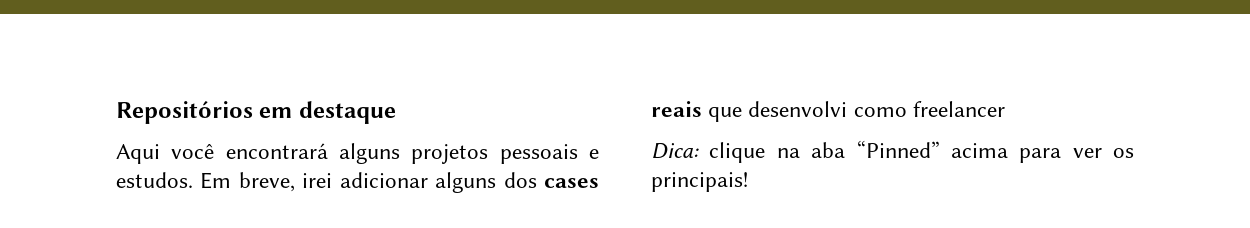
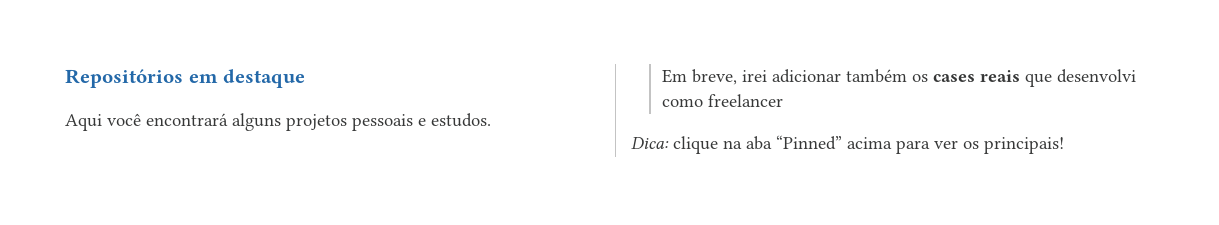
- Aqui você encontrará alguns projetos pessoais e estudos. Em breve, irei adicionar alguns dos cases reais que desenvolvi como freelancer
+ Aqui você encontrará alguns projetos pessoais e estudos.
+ Em breve, irei adicionar também os cases reais que desenvolvi como freelancer

